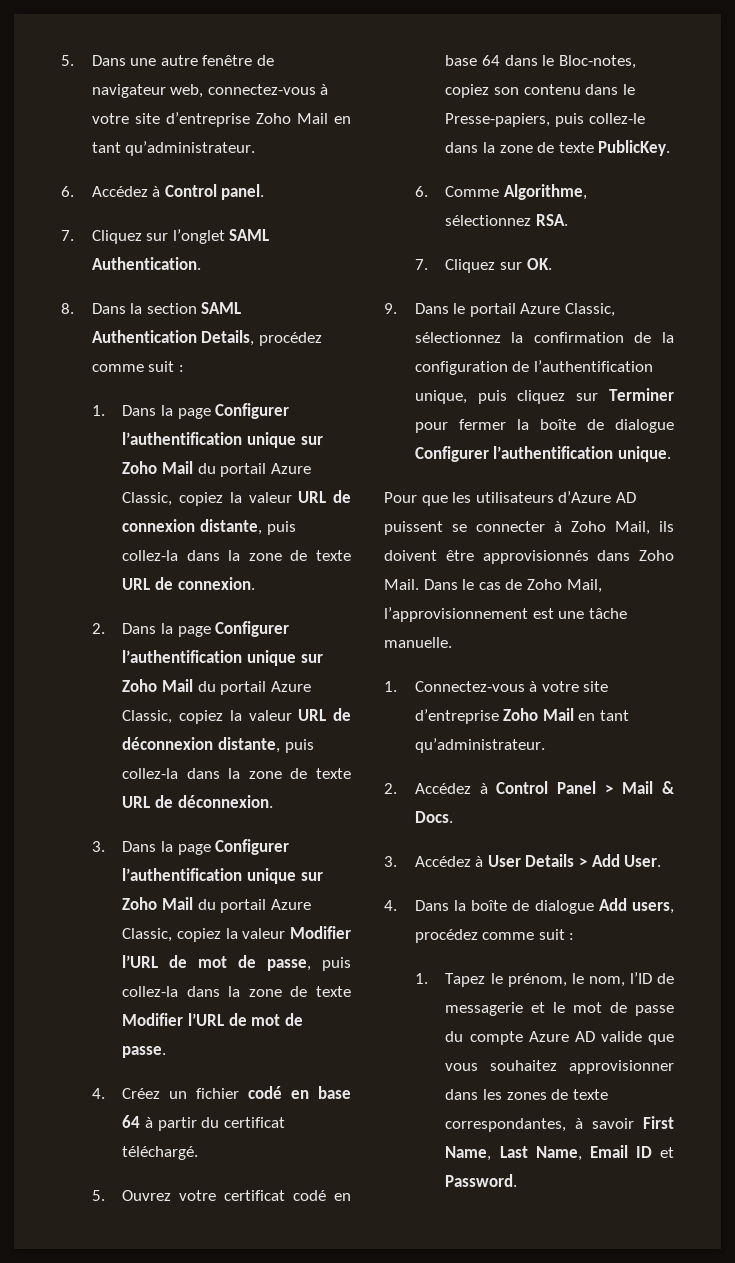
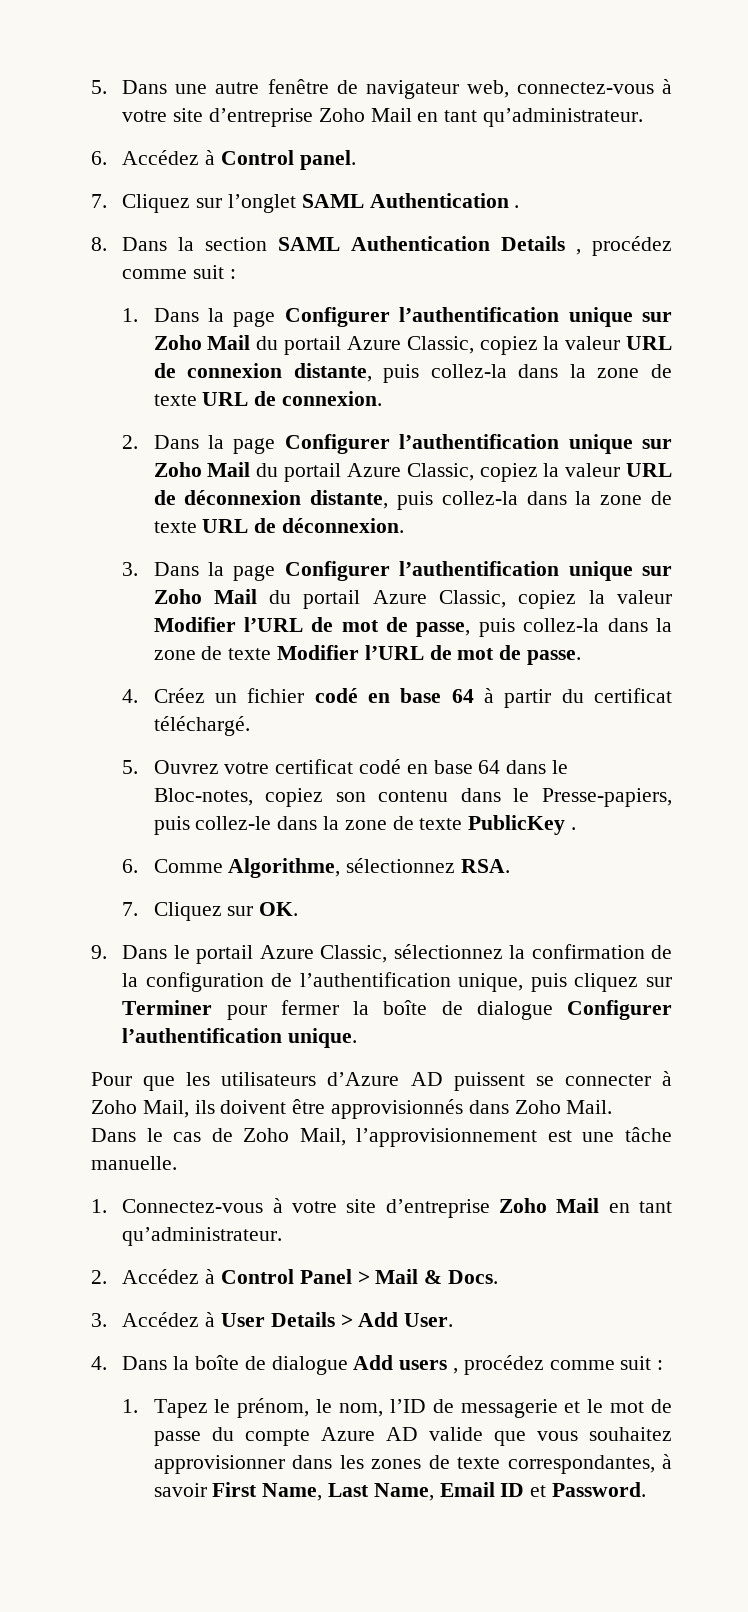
- 7. Cliquez sur l’onglet SAML Authentication.
+ 7. Cliquez sur l’onglet SAML Authentication .
- 8. Dans la section SAML Authentication Details, procédez comme suit :
+ 8. Dans la section SAML Authentication Details , procédez comme suit :
- 5. Ouvrez votre certificat codé en base 64 dans le Bloc-notes, copiez son contenu dans le Presse-papiers, puis collez-le dans la zone de texte PublicKey.
+ 5. Ouvrez votre certificat codé en base 64 dans le Bloc-notes, copiez son contenu dans le Presse-papiers, puis collez-le dans la zone de texte PublicKey .
- Pour que les utilisateurs d’Azure AD puissent se connecter à Zoho Mail, ils doivent être approvisionnés dans Zoho Mail. Dans le cas de Zoho Mail, l’approvisionnement est une tâche manuelle.
+ Pour que les utilisateurs d’Azure AD puissent se connecter à Zoho Mail, ils doivent être approvisionnés dans Zoho Mail.
+ Dans le cas de Zoho Mail, l’approvisionnement est une tâche manuelle.
- 4. Dans la boîte de dialogue Add users, procédez comme suit :
+ 4. Dans la boîte de dialogue Add users , procédez comme suit :

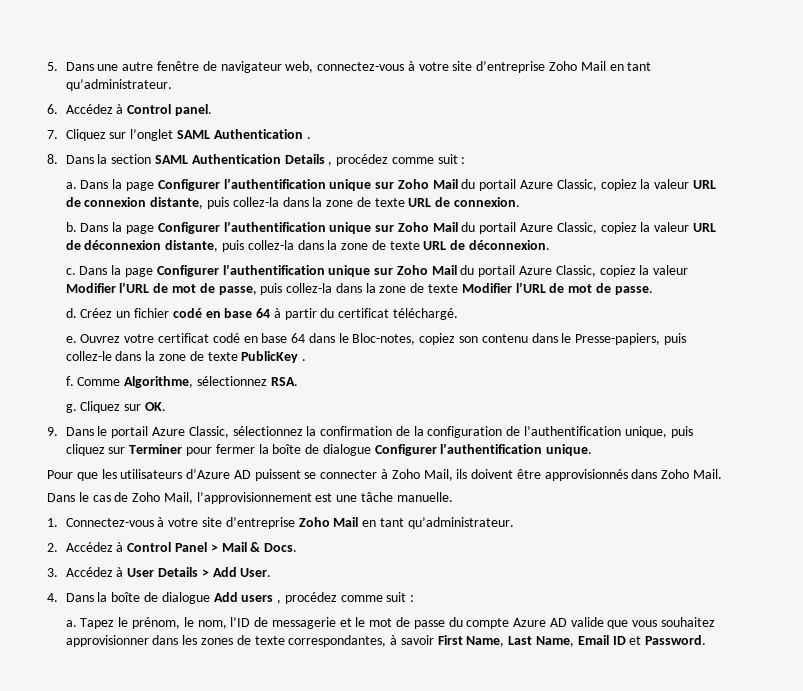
- 1. Dans la page Configurer l’authentification unique sur Zoho Mail du portail Azure Classic, copiez la valeur URL de connexion distante, puis collez-la dans la zone de texte URL de connexion.
+ a. Dans la page Configurer l’authentification unique sur Zoho Mail du portail Azure Classic, copiez la valeur URL de connexion distante, puis collez-la dans la zone de texte URL de connexion.
- 2. Dans la page Configurer l’authentification unique sur Zoho Mail du portail Azure Classic, copiez la valeur URL de déconnexion distante, puis collez-la dans la zone de texte URL de déconnexion.
+ b. Dans la page Configurer l’authentification unique sur Zoho Mail du portail Azure Classic, copiez la valeur URL de déconnexion distante, puis collez-la dans la zone de texte URL de déconnexion.
- 3. Dans la page Configurer l’authentification unique sur Zoho Mail du portail Azure Classic, copiez la valeur Modifier l’URL de mot de passe, puis collez-la dans la zone de texte Modifier l’URL de mot de passe.
+ c. Dans la page Configurer l’authentification unique sur Zoho Mail du portail Azure Classic, copiez la valeur Modifier l’URL de mot de passe, puis collez-la dans la zone de texte Modifier l’URL de mot de passe.
- 4. Créez un fichier codé en base 64 à partir du certificat téléchargé.
+ d. Créez un fichier codé en base 64 à partir du certificat téléchargé.
- 5. Ouvrez votre certificat codé en base 64 dans le Bloc-notes, copiez son contenu dans le Presse-papiers, puis collez-le dans la zone de texte PublicKey .
+ e. Ouvrez votre certificat codé en base 64 dans le Bloc-notes, copiez son contenu dans le Presse-papiers, puis collez-le dans la zone de texte PublicKey .
- 6. Comme Algorithme, sélectionnez RSA.
+ f. Comme Algorithme, sélectionnez RSA.
- 7. Cliquez sur OK.
+ g. Cliquez sur OK.
- 1. Tapez le prénom, le nom, l’ID de messagerie et le mot de passe du compte Azure AD valide que vous souhaitez approvisionner dans les zones de texte correspondantes, à savoir First Name, Last Name, Email ID et Password.
+ a. Tapez le prénom, le nom, l’ID de messagerie et le mot de passe du compte Azure AD valide que vous souhaitez approvisionner dans les zones de texte correspondantes, à savoir First Name, Last Name, Email ID et Password.

